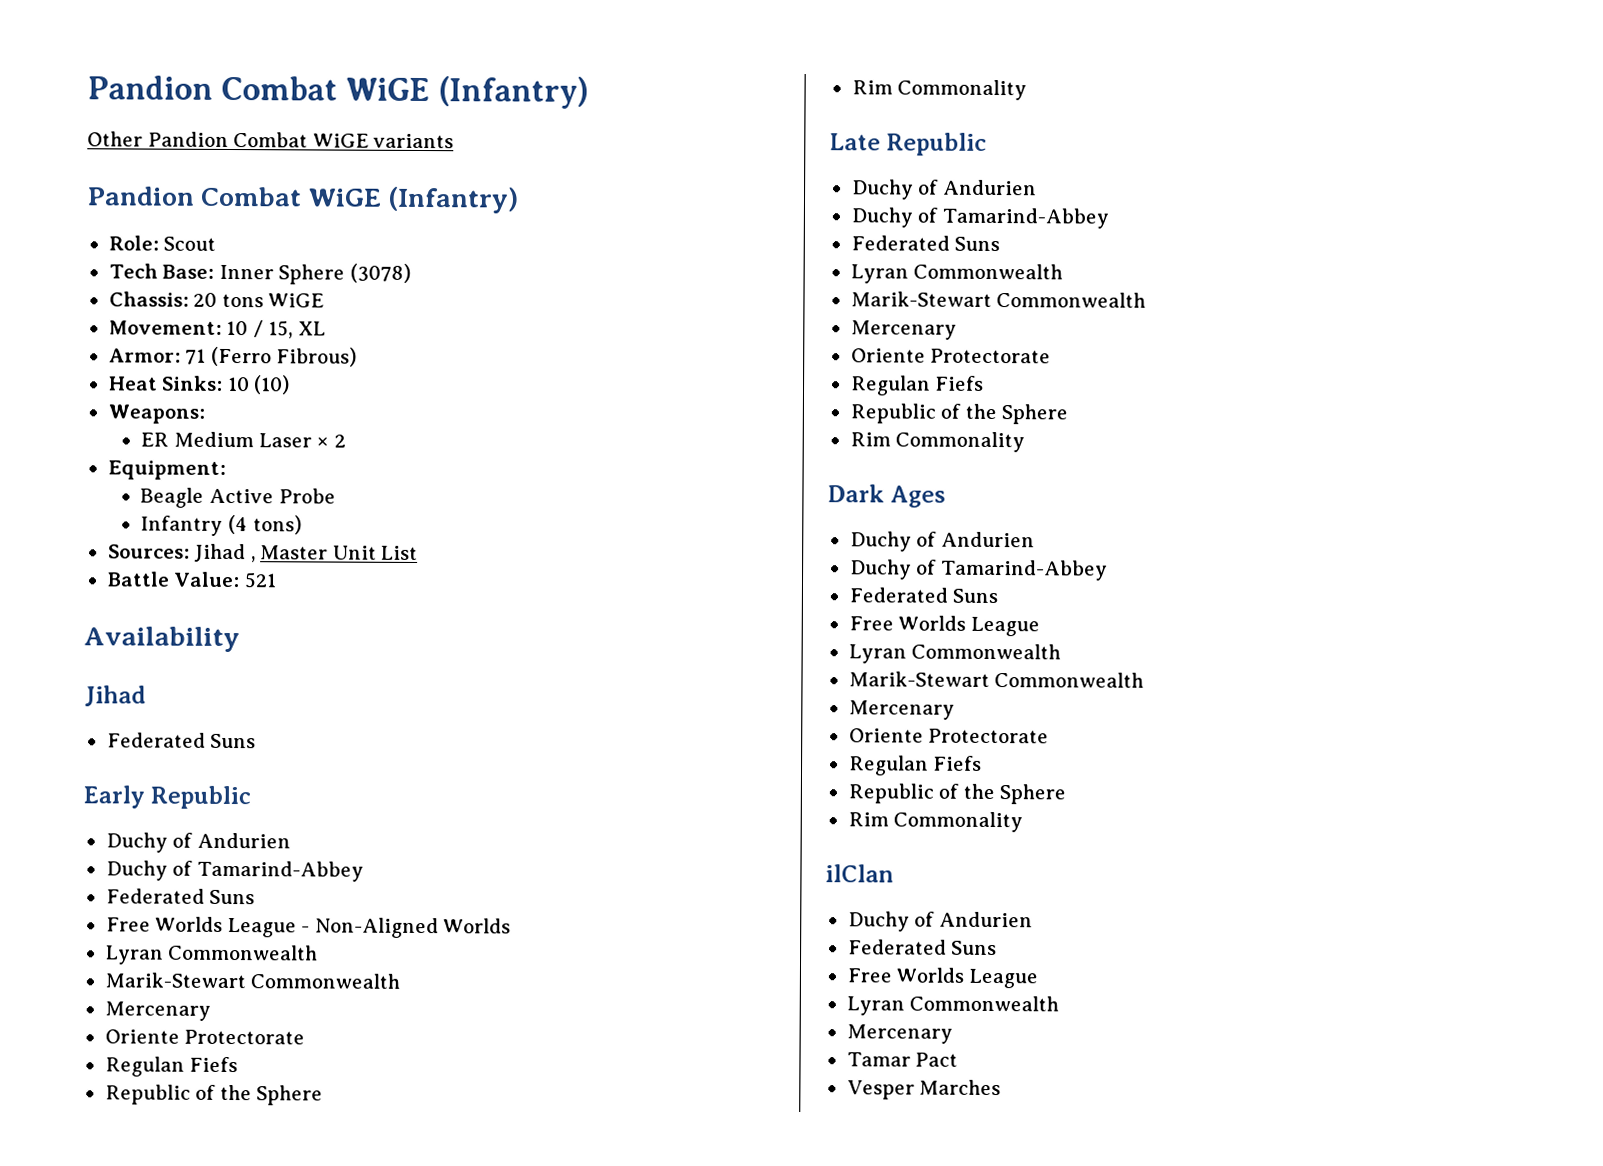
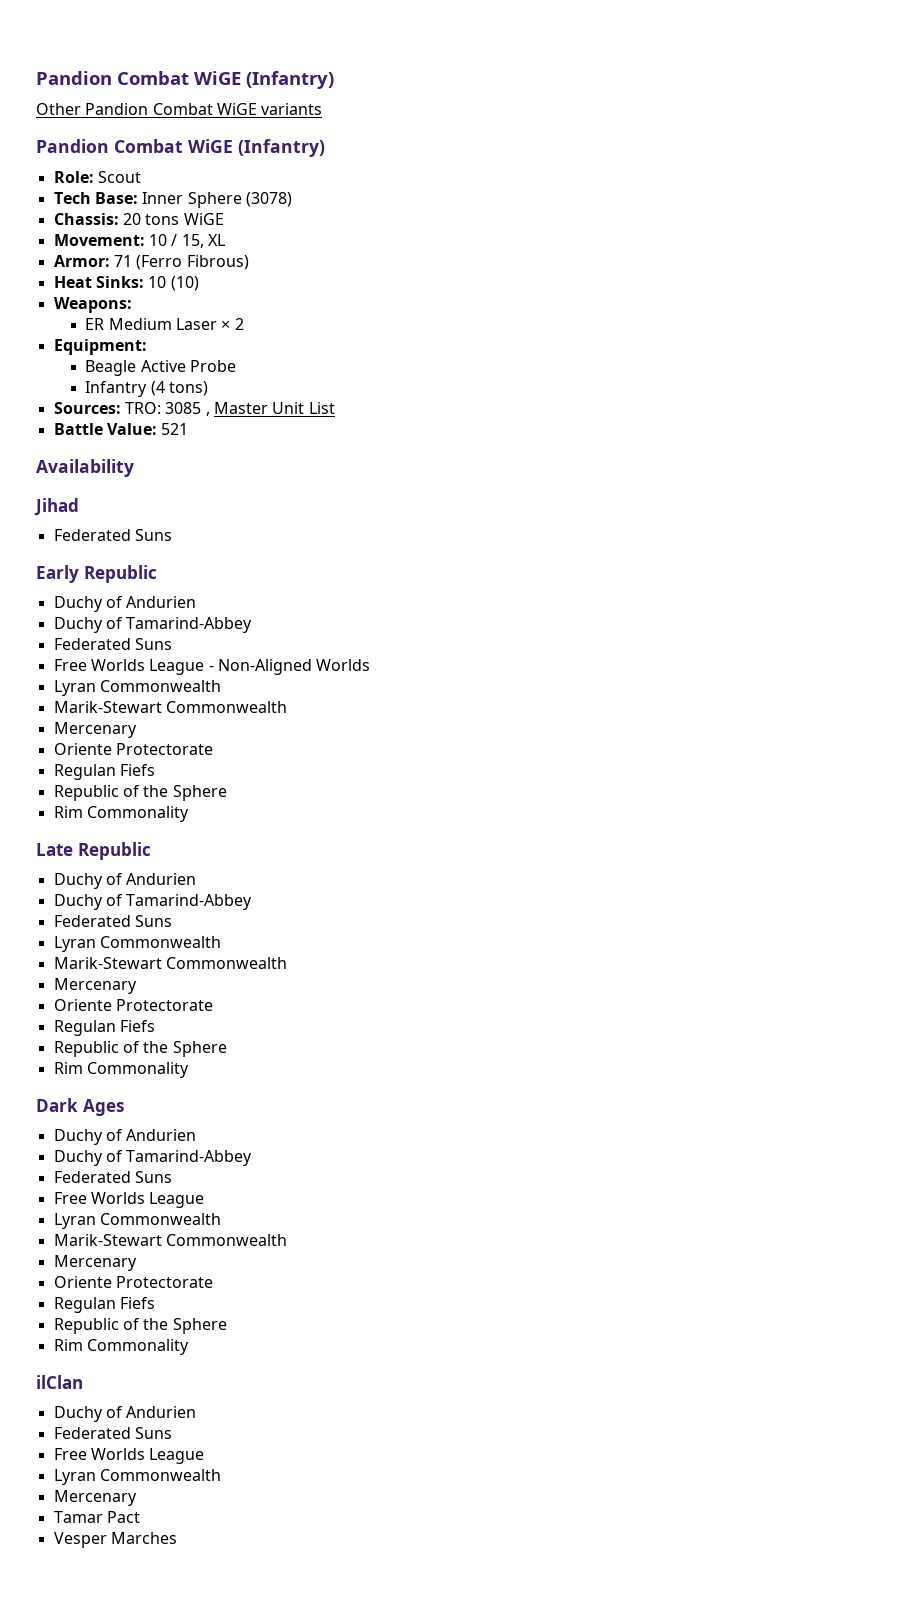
- Sources: Jihad , Master Unit List
+ Sources: TRO: 3085 , Master Unit List

